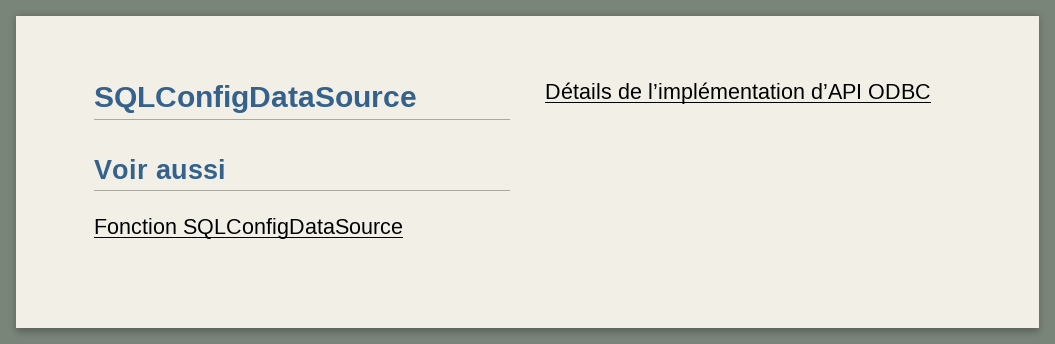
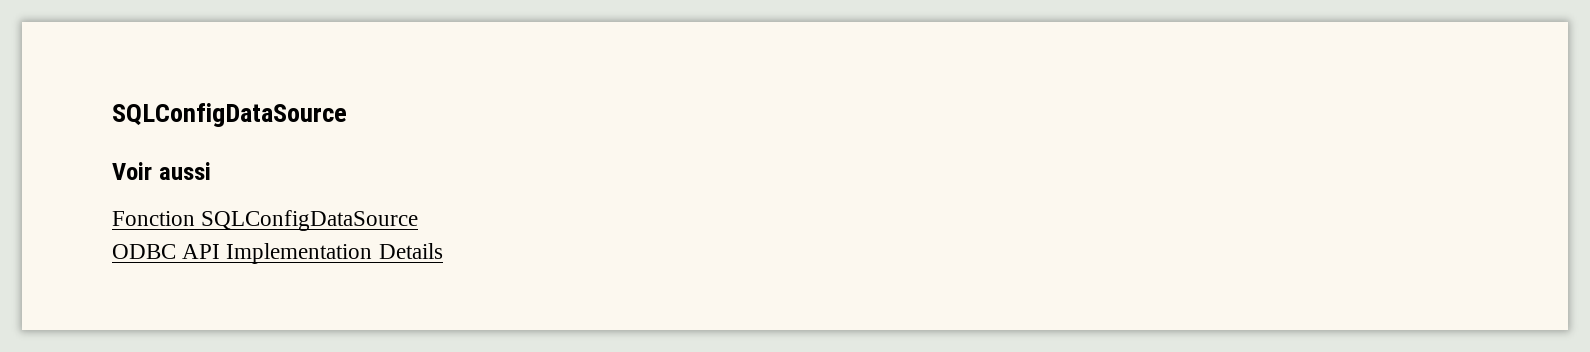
- Détails de l’implémentation d’API ODBC
+ ODBC API Implementation Details

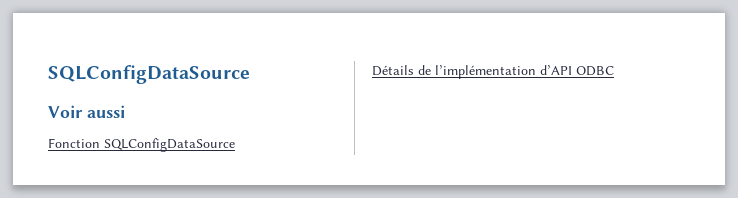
- ODBC API Implementation Details
+ Détails de l’implémentation d’API ODBC

